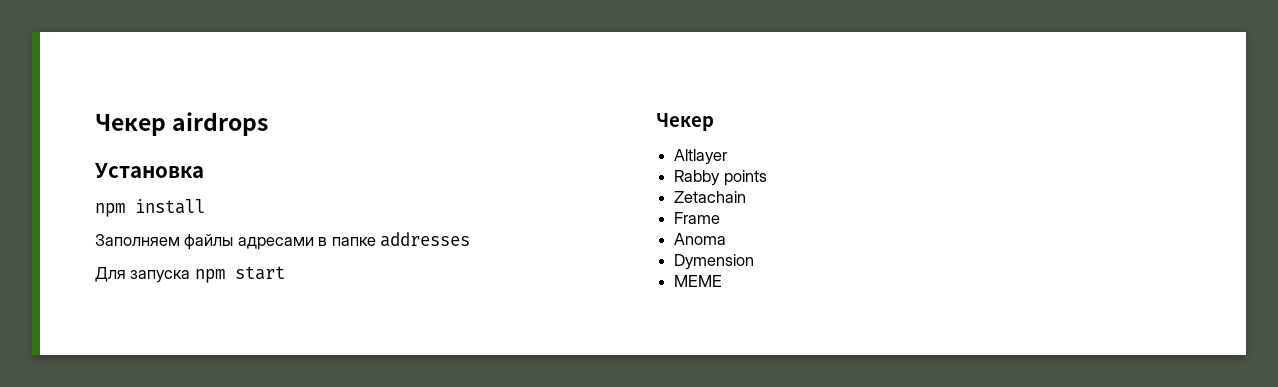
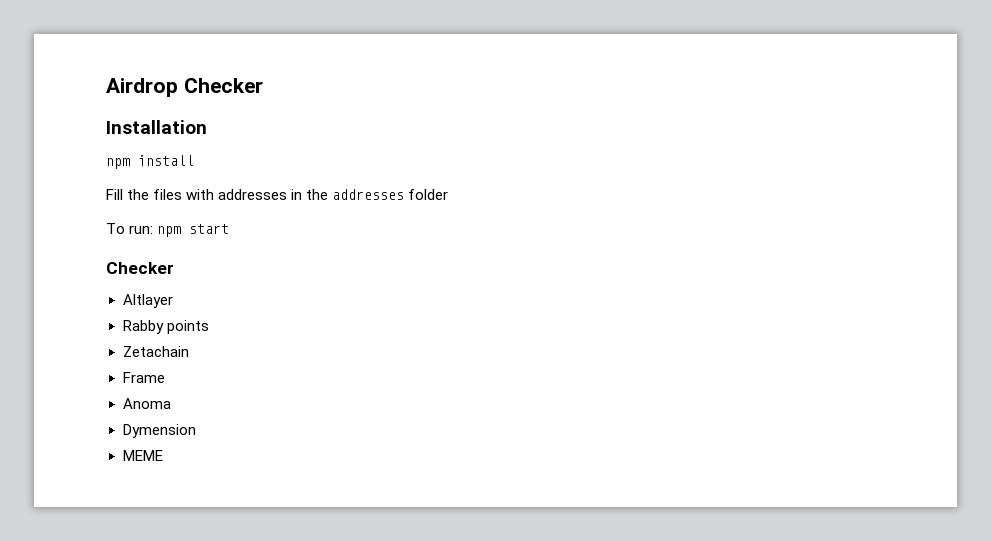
- Чекер airdrops
- Установка
+ Airdrop Checker
+ Installation
- Заполняем файлы адресами в папке addresses
- Для запуска npm start
- Чекер
+ Fill the files with addresses in the addresses folder
+ To run: npm start
+ Checker

